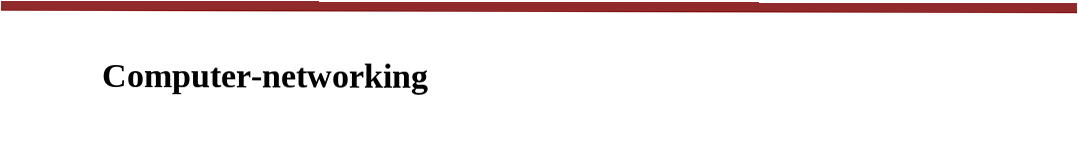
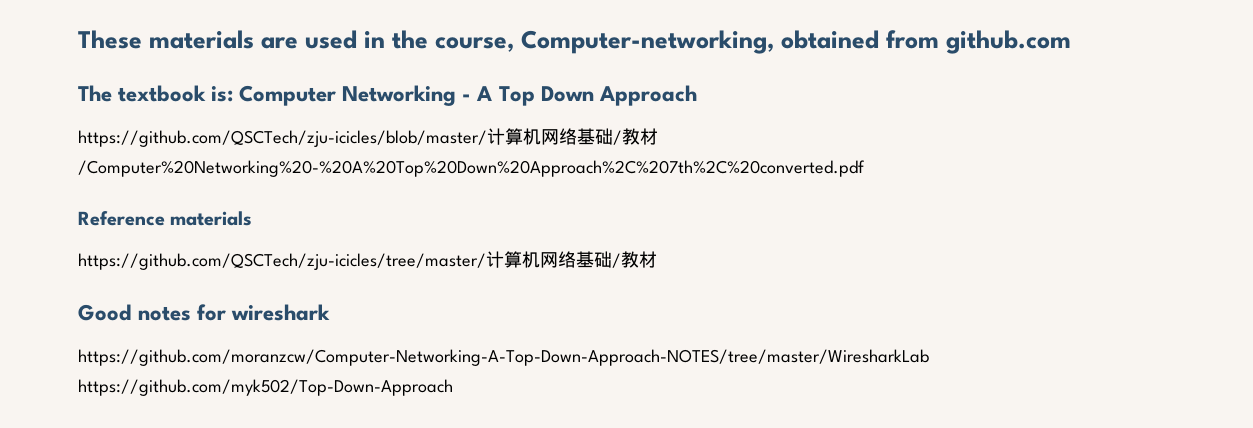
- Computer-networking
+ These materials are used in the course, Computer-networking, obtained from github.com
+ The textbook is: Computer Networking - A Top Down Approach
+ https://github.com/QSCTech/zju-icicles/blob/master/计算机网络基础/教材/Computer%20Networking%20-%20A%20Top%20Down%20Approach%2C%207th%2C%20converted.pdf
+ Reference materials
+ https://github.com/QSCTech/zju-icicles/tree/master/计算机网络基础/教材
+ Good notes for wireshark
+ https://github.com/moranzcw/Computer-Networking-A-Top-Down-Approach-NOTES/tree/master/WiresharkLab https://github.com/myk502/Top-Down-Approach

